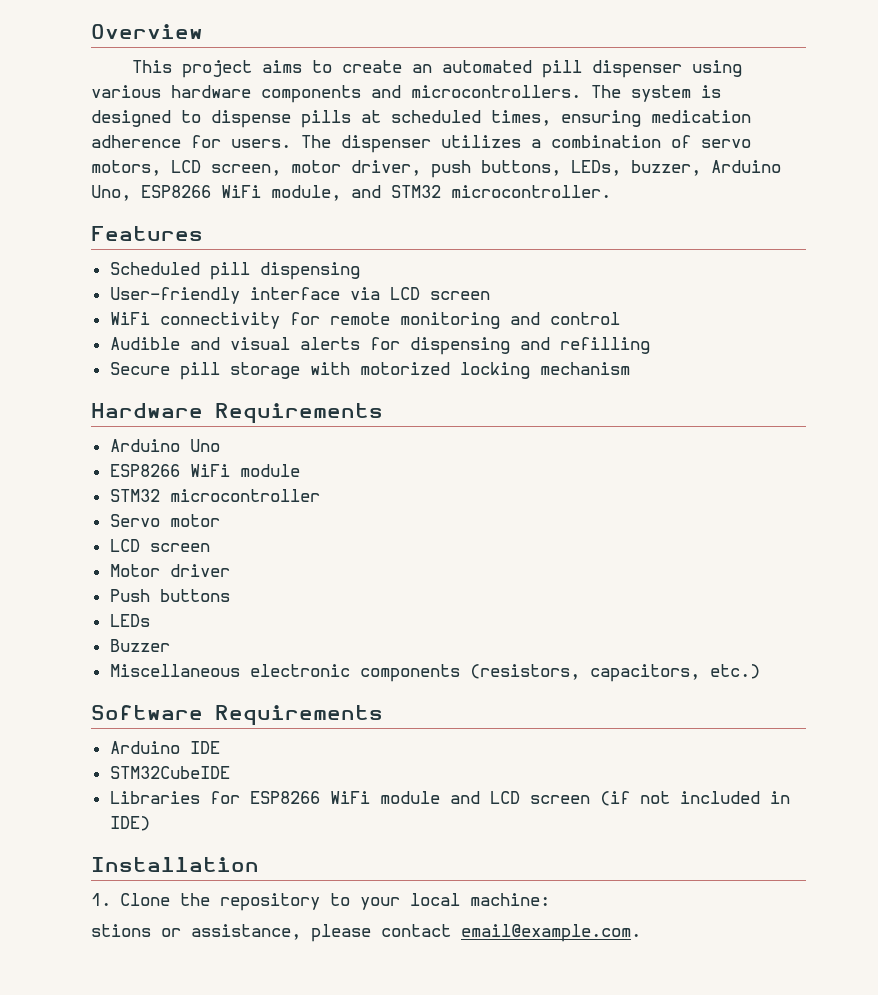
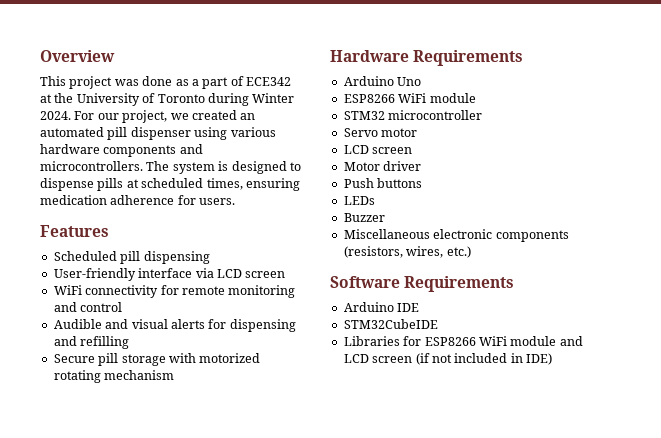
- This project aims to create an automated pill dispenser using various hardware components and microcontrollers.
+ This project was done as a part of ECE342 at the University of Toronto during Winter 2024. For our project, we created an automated pill dispenser using various hardware components and microcontrollers.
- The dispenser utilizes a combination of servo motors, LCD screen, motor driver, push buttons, LEDs, buzzer, Arduino Uno, ESP8266 WiFi module, and STM32 microcontroller.
- Secure pill storage with motorized locking mechanism
+ Secure pill storage with motorized rotating mechanism
- Miscellaneous electronic components (resistors, capacitors, etc.)
+ Miscellaneous electronic components (resistors, wires, etc.)
- Installation
- 1. Clone the repository to your local machine:
- stions or assistance, please contact email@example.com.

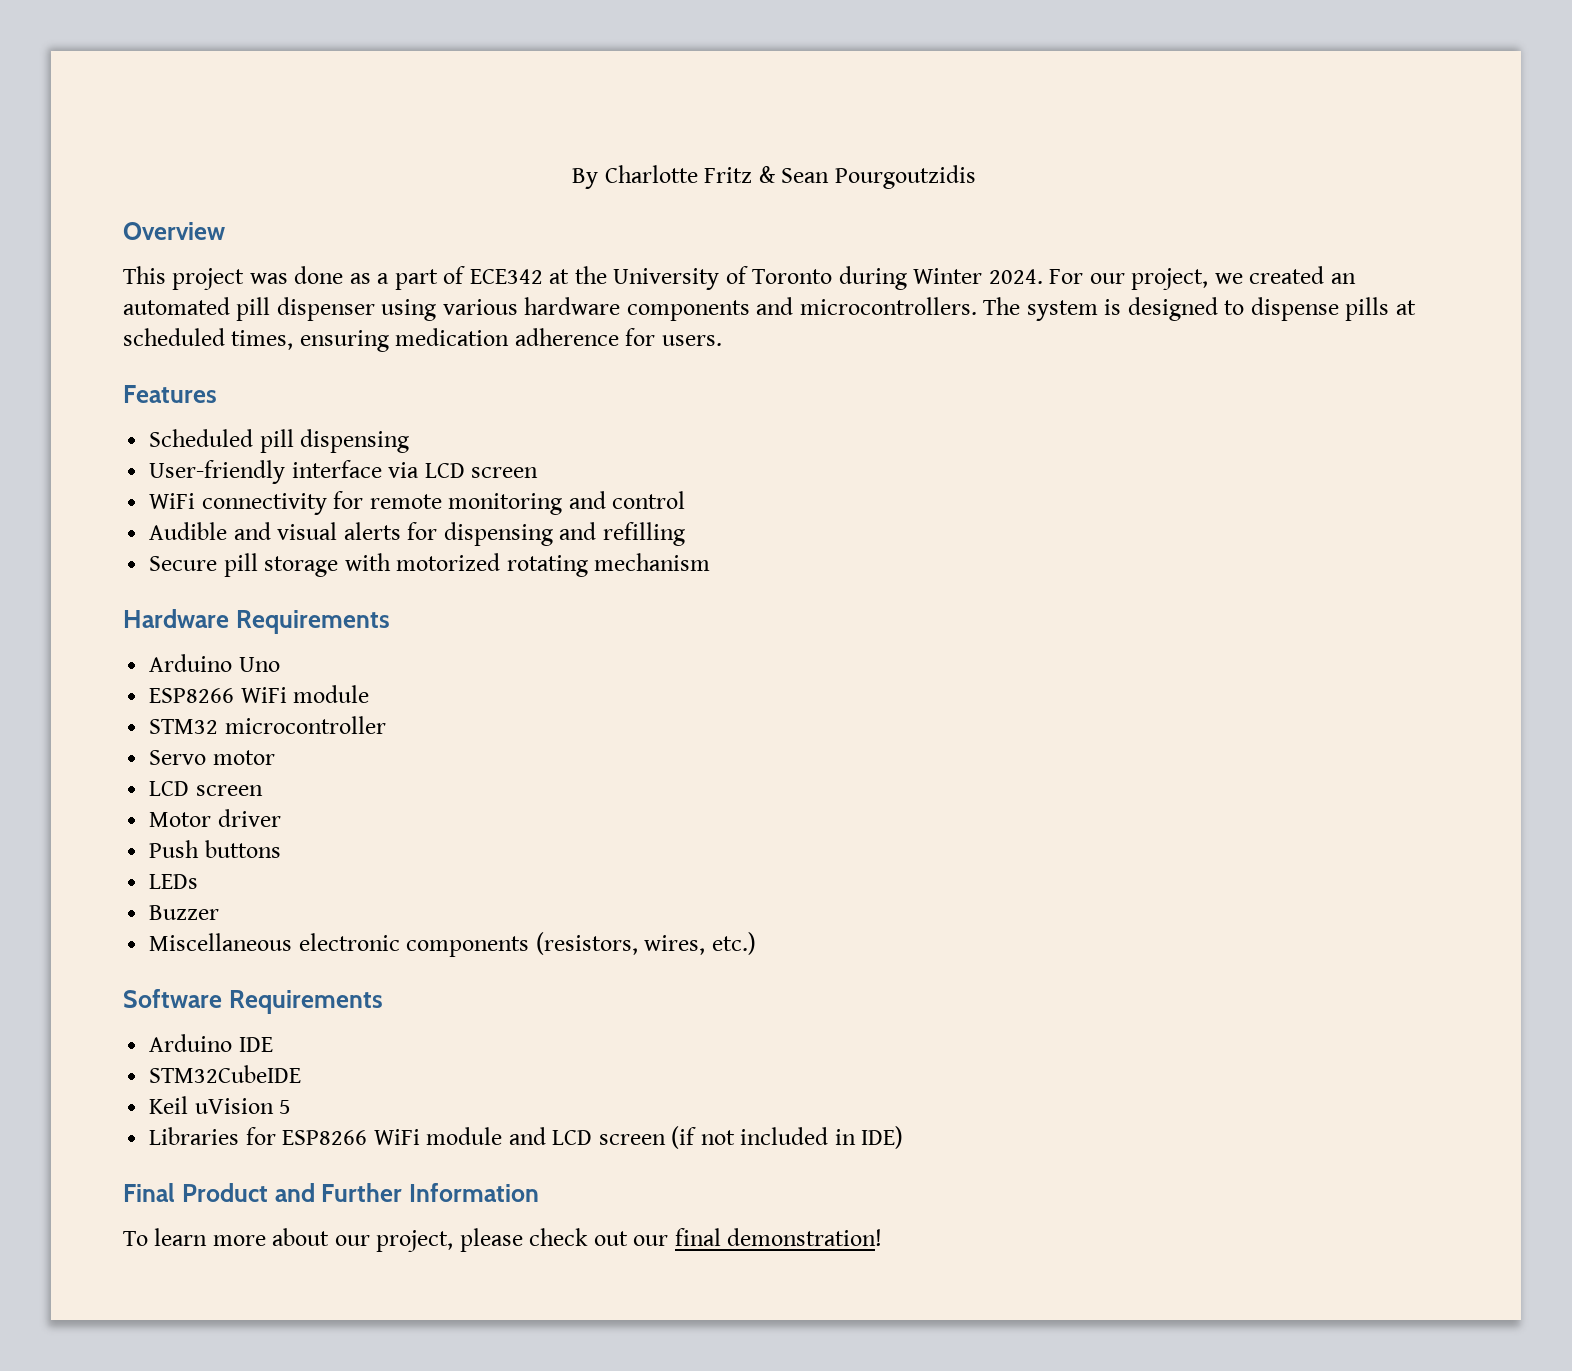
+ By Charlotte Fritz & Sean Pourgoutzidis
+ Keil uVision 5
+ Final Product and Further Information
+ To learn more about our project, please check out our final demonstration!

